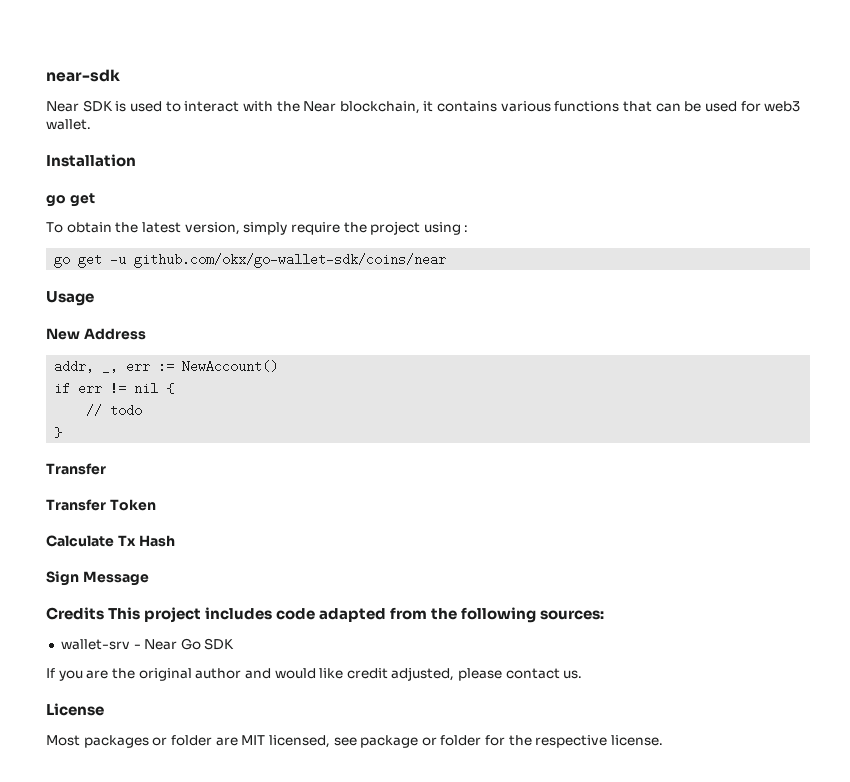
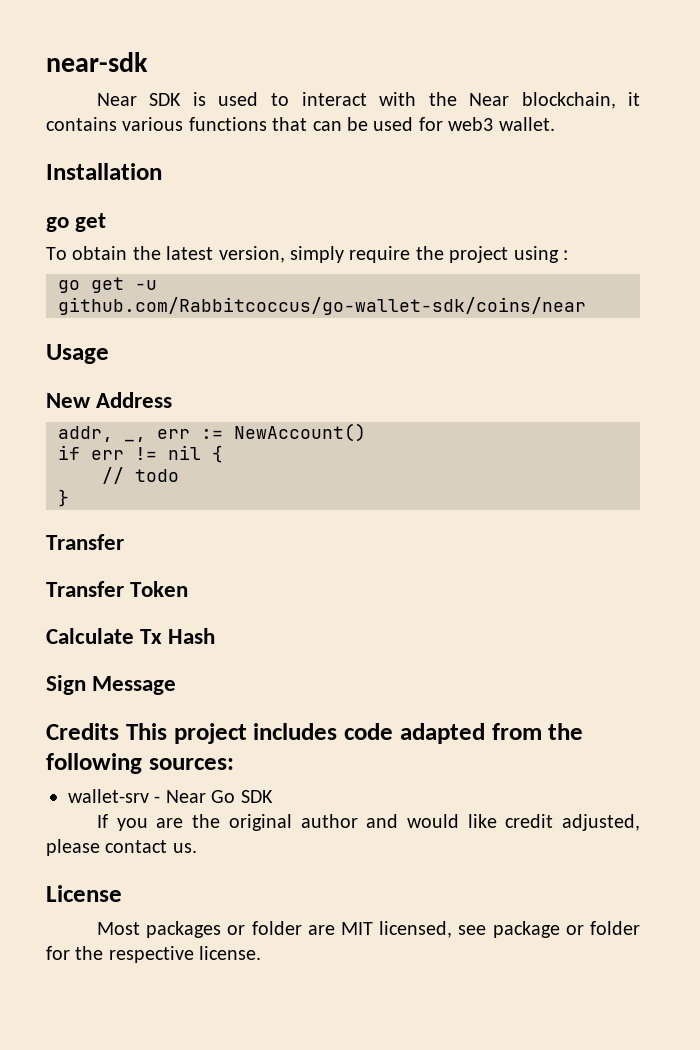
- go get -u github.com/okx/go-wallet-sdk/coins/near
+ go get -u github.com/Rabbitcoccus/go-wallet-sdk/coins/near

